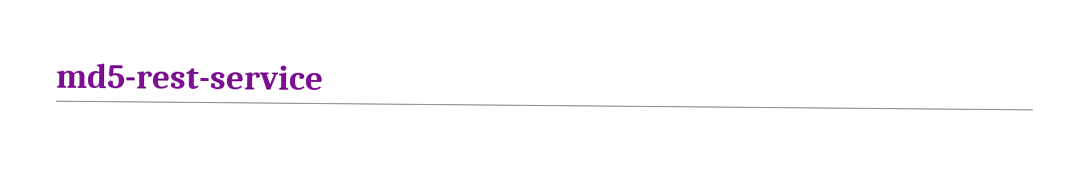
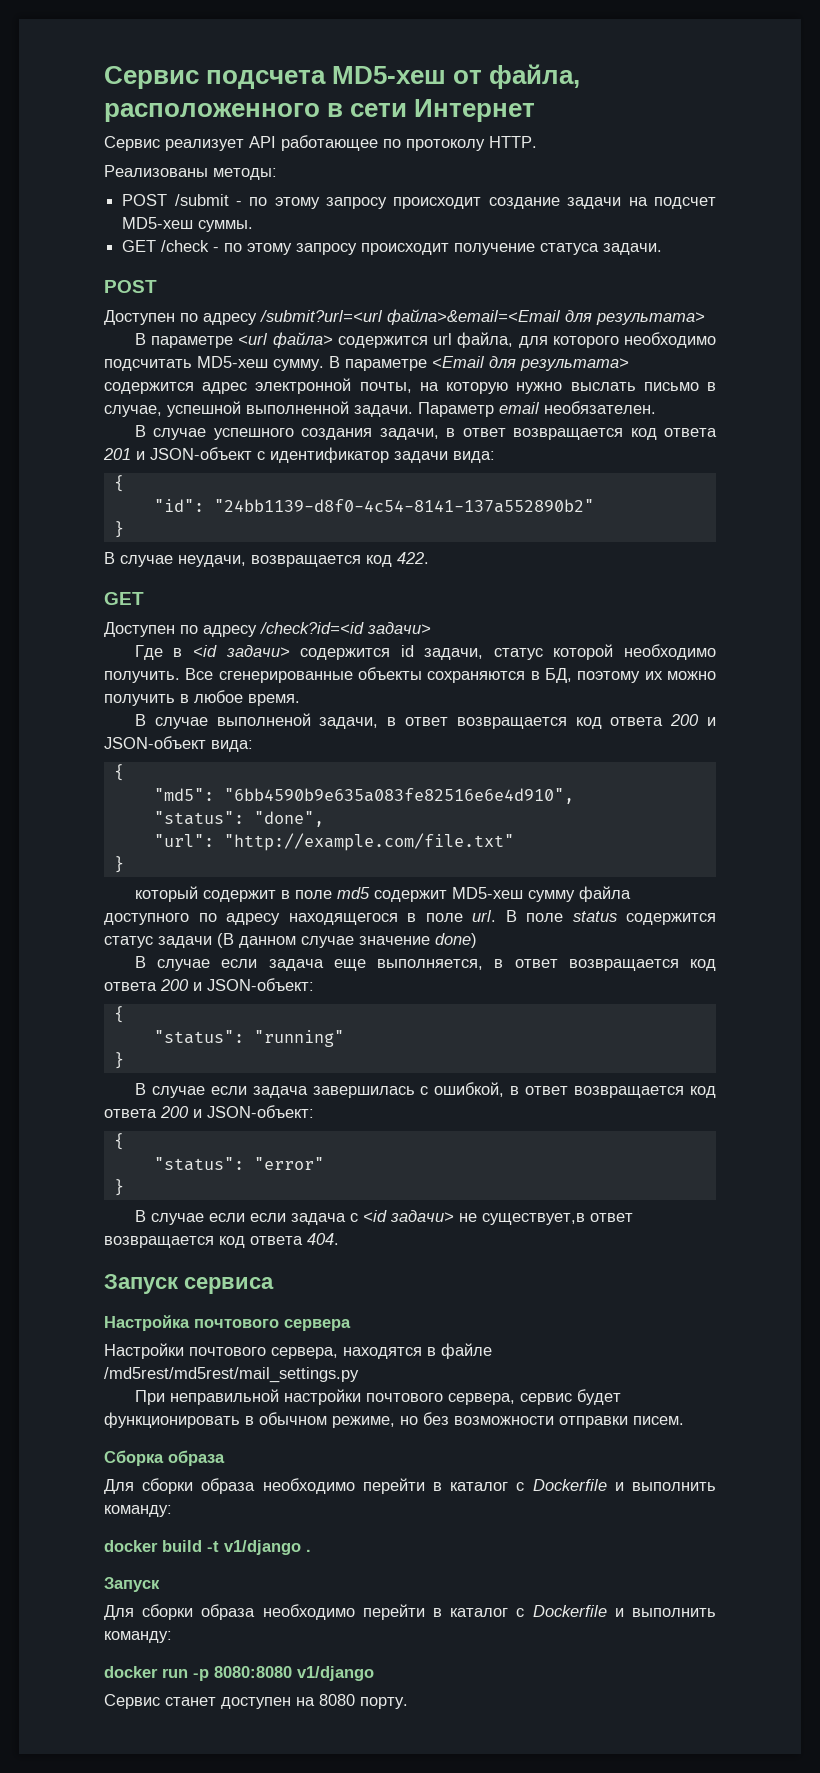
- md5-rest-service
+ Cервис подсчета MD5-хеш от файла, расположенного в сети Интернет
+ Сервис реализует API работающее по протоколу HTTP.
+ Реализованы методы:
+ POST /submit - по этому запросу происходит создание задачи на подсчет MD5-хеш суммы.
+ GET /check - по этому запросу происходит получение статуса задачи.
+ POST
+ Доступен по адресу /submit?url=<url файла>&email=<Email для результата>
+ В параметре <url файла> содержится url файла, для которого необходимо подсчитать MD5-хеш сумму. В параметре <Email для результата> содержится адрес электронной почты, на которую нужно выслать письмо в случае, успешной выполненной задачи. Параметр email необязателен.
+ В случае успешного создания задачи, в ответ возвращается код ответа 201 и JSON-объект c идентификатор задачи вида:
+ {
+ "id": "24bb1139-d8f0-4c54-8141-137a552890b2"
+ }
+ В случае неудачи, возвращается код 422.
+ GET
+ Доступен по адресу /check?id=<id задачи>
+ Где в <id задачи> содержится id задачи, статус которой необходимо получить. Все сгенерированные объекты сохраняются в БД, поэтому их можно получить в любое время.
+ В случае выполненой задачи, в ответ возвращается код ответа 200 и JSON-объект вида:
+ {
+ "md5": "6bb4590b9e635a083fe82516e6e4d910",
+ "status": "done",
+ "url": "http://example.com/file.txt"
+ }
+ который содержит в поле md5 содержит MD5-хеш сумму файла доступного по адресу находящегося в поле url. В поле status содержится статус задачи (В данном случае значение done)
+ В случае если задача еще выполняется, в ответ возвращается код ответа 200 и JSON-объект:
+ {
+ "status": "running"
+ }
+ В случае если задача завершилась с ошибкой, в ответ возвращается код ответа 200 и JSON-объект:
+ {
+ "status": "error"
+ }
+ В случае если если задача с <id задачи> не существует,в ответ возвращается код ответа 404.
+ Запуск сервиса
+ Настройка почтового сервера
+ Настройки почтового сервера, находятся в файле /md5rest/md5rest/mail_settings.py
+ При неправильной настройки почтового сервера, сервис будет функционировать в обычном режиме, но без возможности отправки писем.
+ Сборка образа
+ Для сборки образа необходимо перейти в каталог с Dockerfile и выполнить команду:
+ docker build -t v1/django .
+ Запуск
+ Для сборки образа необходимо перейти в каталог с Dockerfile и выполнить команду:
+ docker run -p 8080:8080 v1/django
+ Сервис станет доступен на 8080 порту.

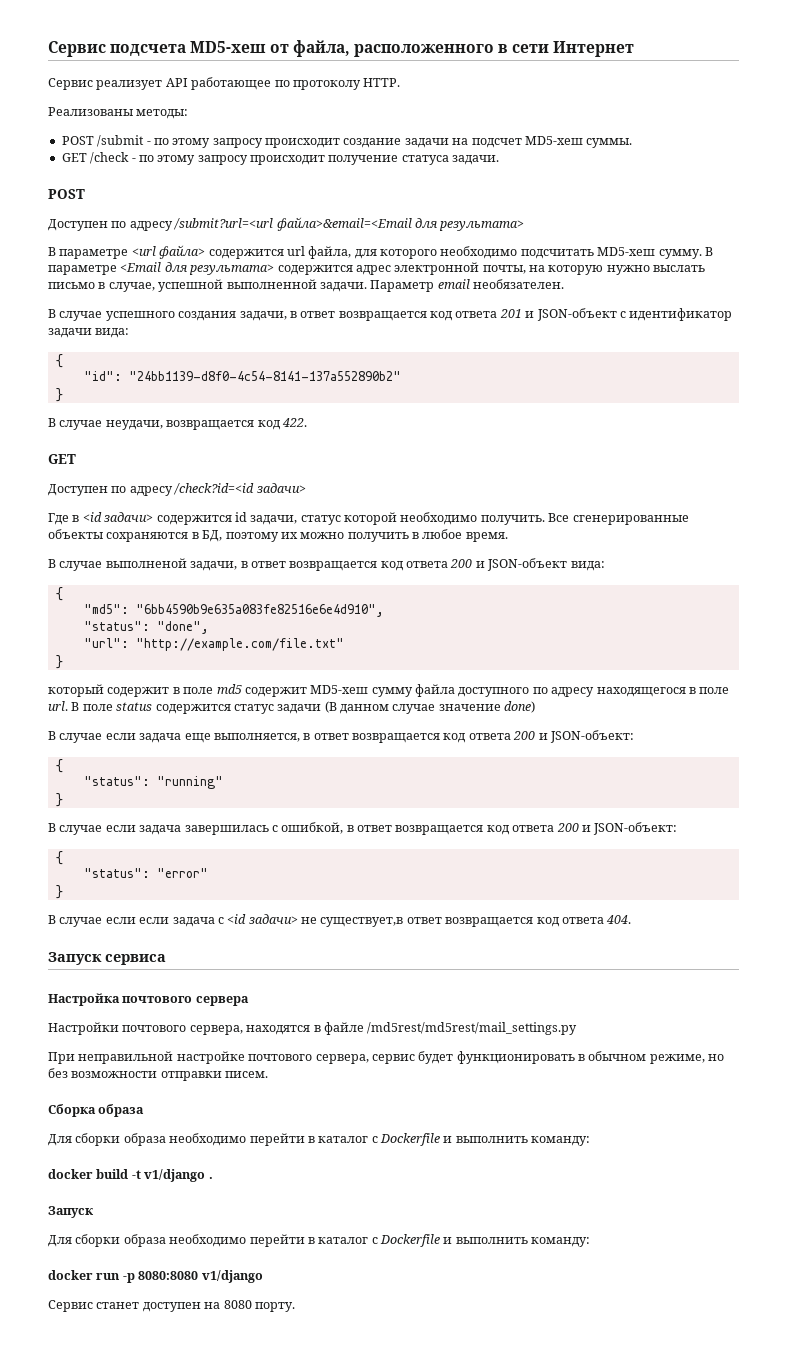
- При неправильной настройки почтового сервера, сервис будет функционировать в обычном режиме, но без возможности отправки писем.
+ При неправильной настройке почтового сервера, сервис будет функционировать в обычном режиме, но без возможности отправки писем.

